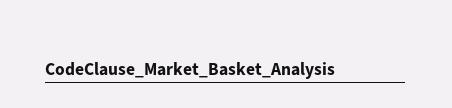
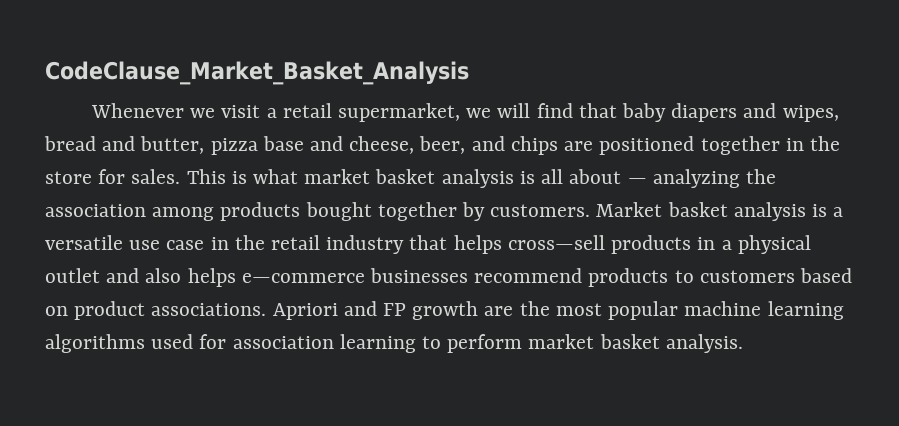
+ Whenever we visit a retail supermarket, we will find that baby diapers and wipes, bread and butter, pizza base and cheese, beer, and chips are positioned together in the store for sales. This is what market basket analysis is all about — analyzing the association among products bought together by customers. Market basket analysis is a versatile use case in the retail industry that helps cross—sell products in a physical outlet and also helps e—commerce businesses recommend products to customers based on product associations. Apriori and FP growth are the most popular machine learning algorithms used for association learning to perform market basket analysis.

